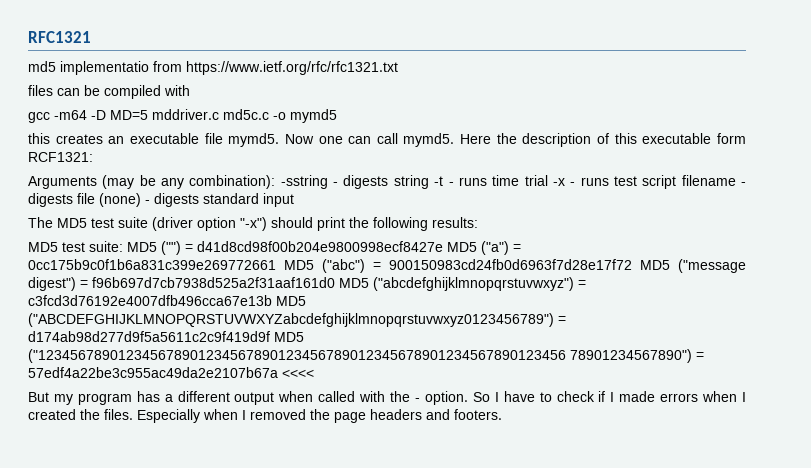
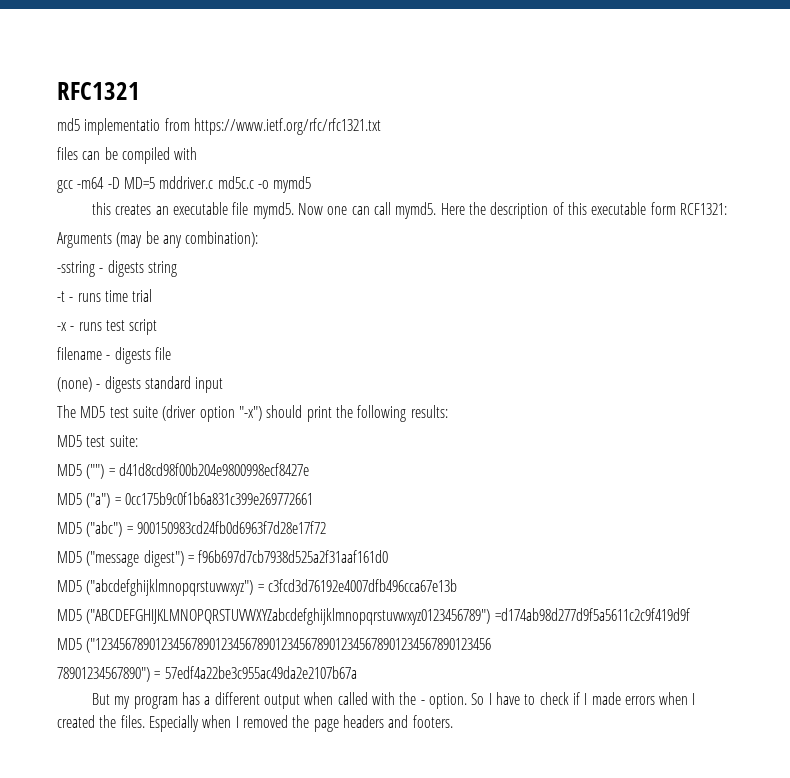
- Arguments (may be any combination): -sstring - digests string -t - runs time trial -x - runs test script filename - digests file (none) - digests standard input
+ Arguments (may be any combination):
+ -sstring - digests string
+ -t - runs time trial
+ -x - runs test script
+ filename - digests file
+ (none) - digests standard input
- MD5 test suite: MD5 ("") = d41d8cd98f00b204e9800998ecf8427e MD5 ("a") = 0cc175b9c0f1b6a831c399e269772661 MD5 ("abc") = 900150983cd24fb0d6963f7d28e17f72 MD5 ("message digest") = f96b697d7cb7938d525a2f31aaf161d0 MD5 ("abcdefghijklmnopqrstuvwxyz") = c3fcd3d76192e4007dfb496cca67e13b MD5 ("ABCDEFGHIJKLMNOPQRSTUVWXYZabcdefghijklmnopqrstuvwxyz0123456789") = d174ab98d277d9f5a5611c2c9f419d9f MD5 ("123456789012345678901234567890123456789012345678901234567890123456 78901234567890") = 57edf4a22be3c955ac49da2e2107b67a <<<<
+ MD5 test suite:
+ MD5 ("") = d41d8cd98f00b204e9800998ecf8427e
+ MD5 ("a") = 0cc175b9c0f1b6a831c399e269772661
+ MD5 ("abc") = 900150983cd24fb0d6963f7d28e17f72
+ MD5 ("message digest") = f96b697d7cb7938d525a2f31aaf161d0
+ MD5 ("abcdefghijklmnopqrstuvwxyz") = c3fcd3d76192e4007dfb496cca67e13b
+ MD5 ("ABCDEFGHIJKLMNOPQRSTUVWXYZabcdefghijklmnopqrstuvwxyz0123456789") =d174ab98d277d9f5a5611c2c9f419d9f
+ MD5 ("123456789012345678901234567890123456789012345678901234567890123456
+ 78901234567890") = 57edf4a22be3c955ac49da2e2107b67a

